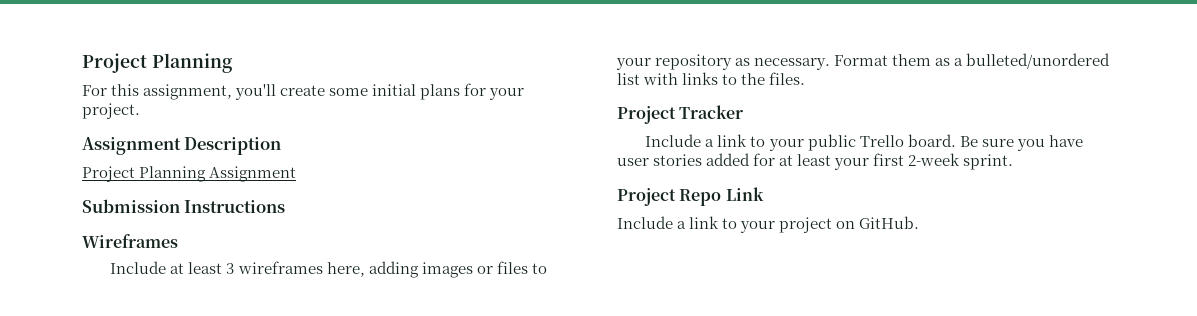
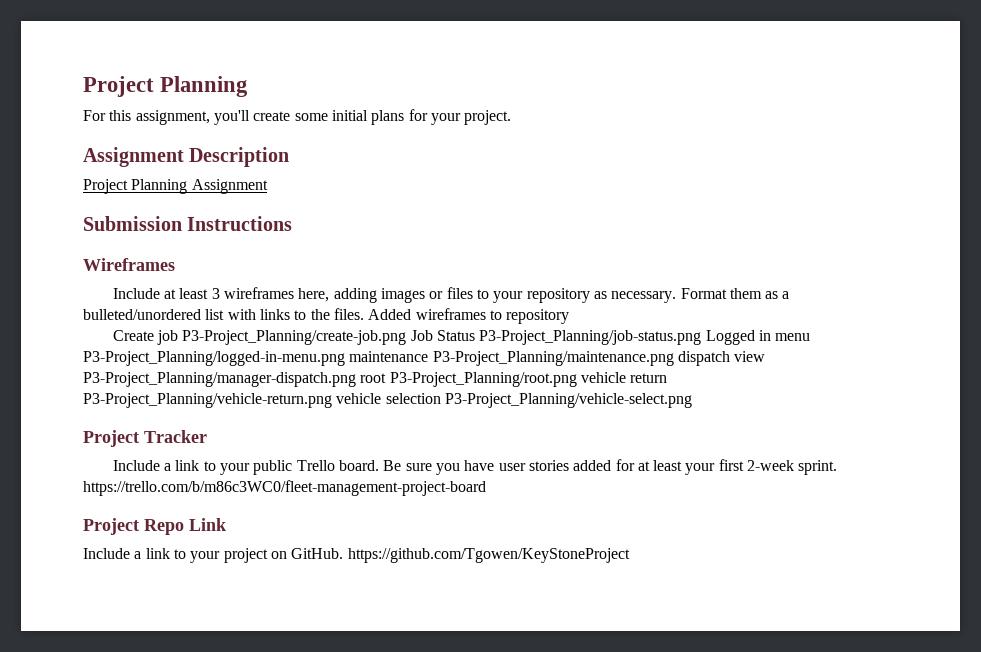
+ Added wireframes to repository
+ Create job P3-Project_Planning/create-job.png Job Status P3-Project_Planning/job-status.png Logged in menu P3-Project_Planning/logged-in-menu.png maintenance P3-Project_Planning/maintenance.png dispatch view P3-Project_Planning/manager-dispatch.png root P3-Project_Planning/root.png vehicle return P3-Project_Planning/vehicle-return.png vehicle selection P3-Project_Planning/vehicle-select.png
- Be sure you have user stories added for at least your first 2-week sprint.
+ Be sure you have user stories added for at least your first 2-week sprint. https://trello.com/b/m86c3WC0/fleet-management-project-board
- Include a link to your project on GitHub.
+ Include a link to your project on GitHub. https://github.com/Tgowen/KeyStoneProject

